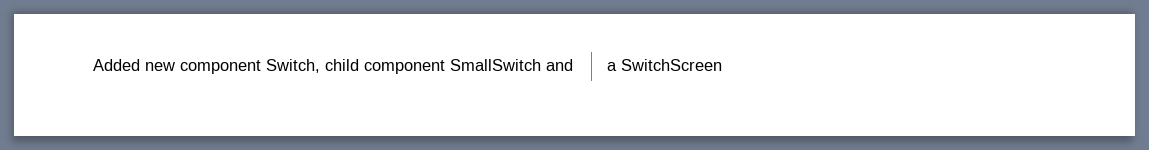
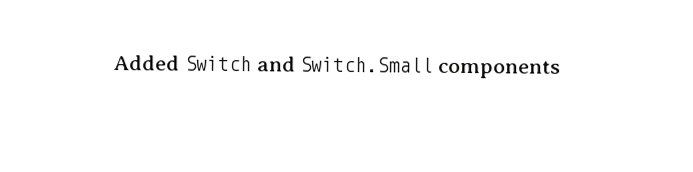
- Added new component Switch, child component SmallSwitch and a SwitchScreen
+ Added Switch and Switch.Small components

